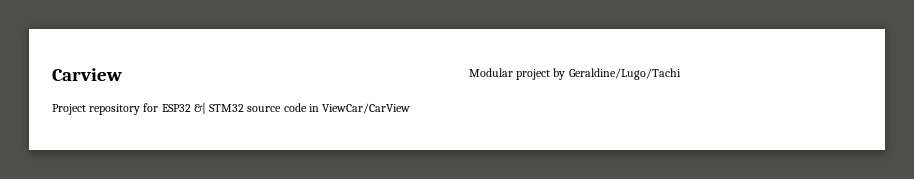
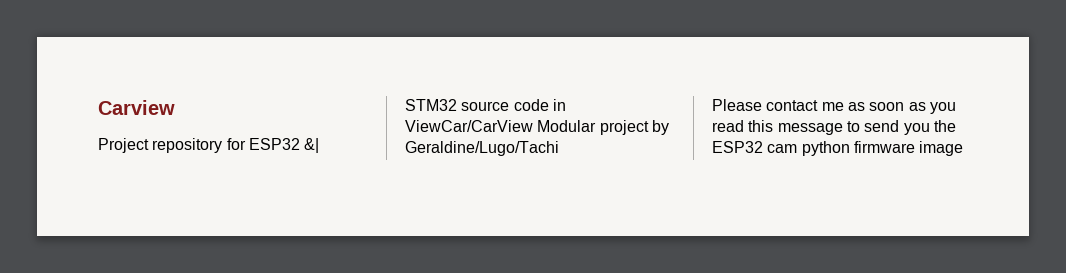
+ Please contact me as soon as you read this message to send you the ESP32 cam python firmware image

